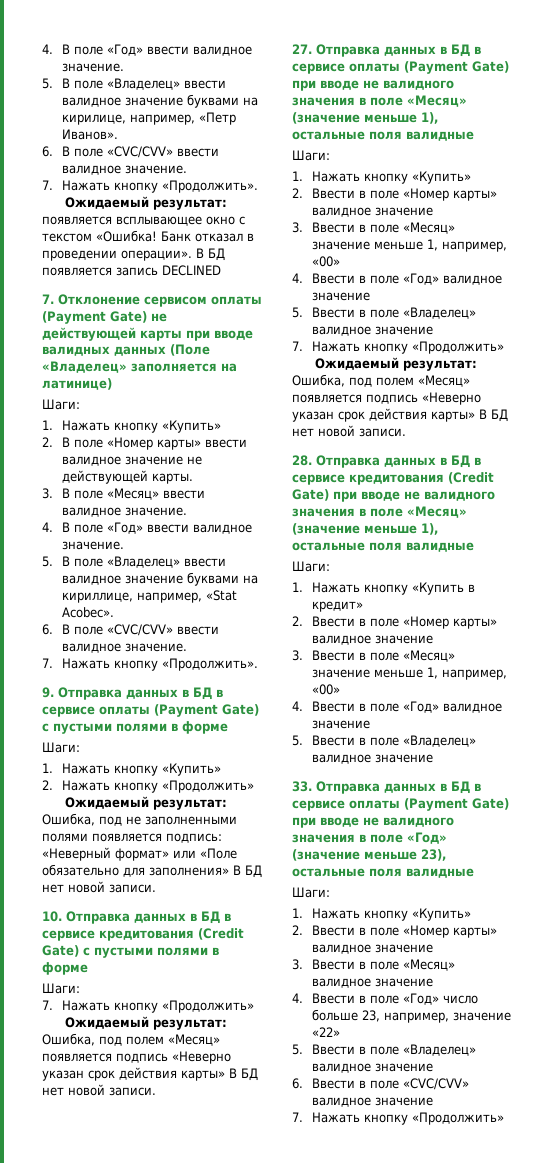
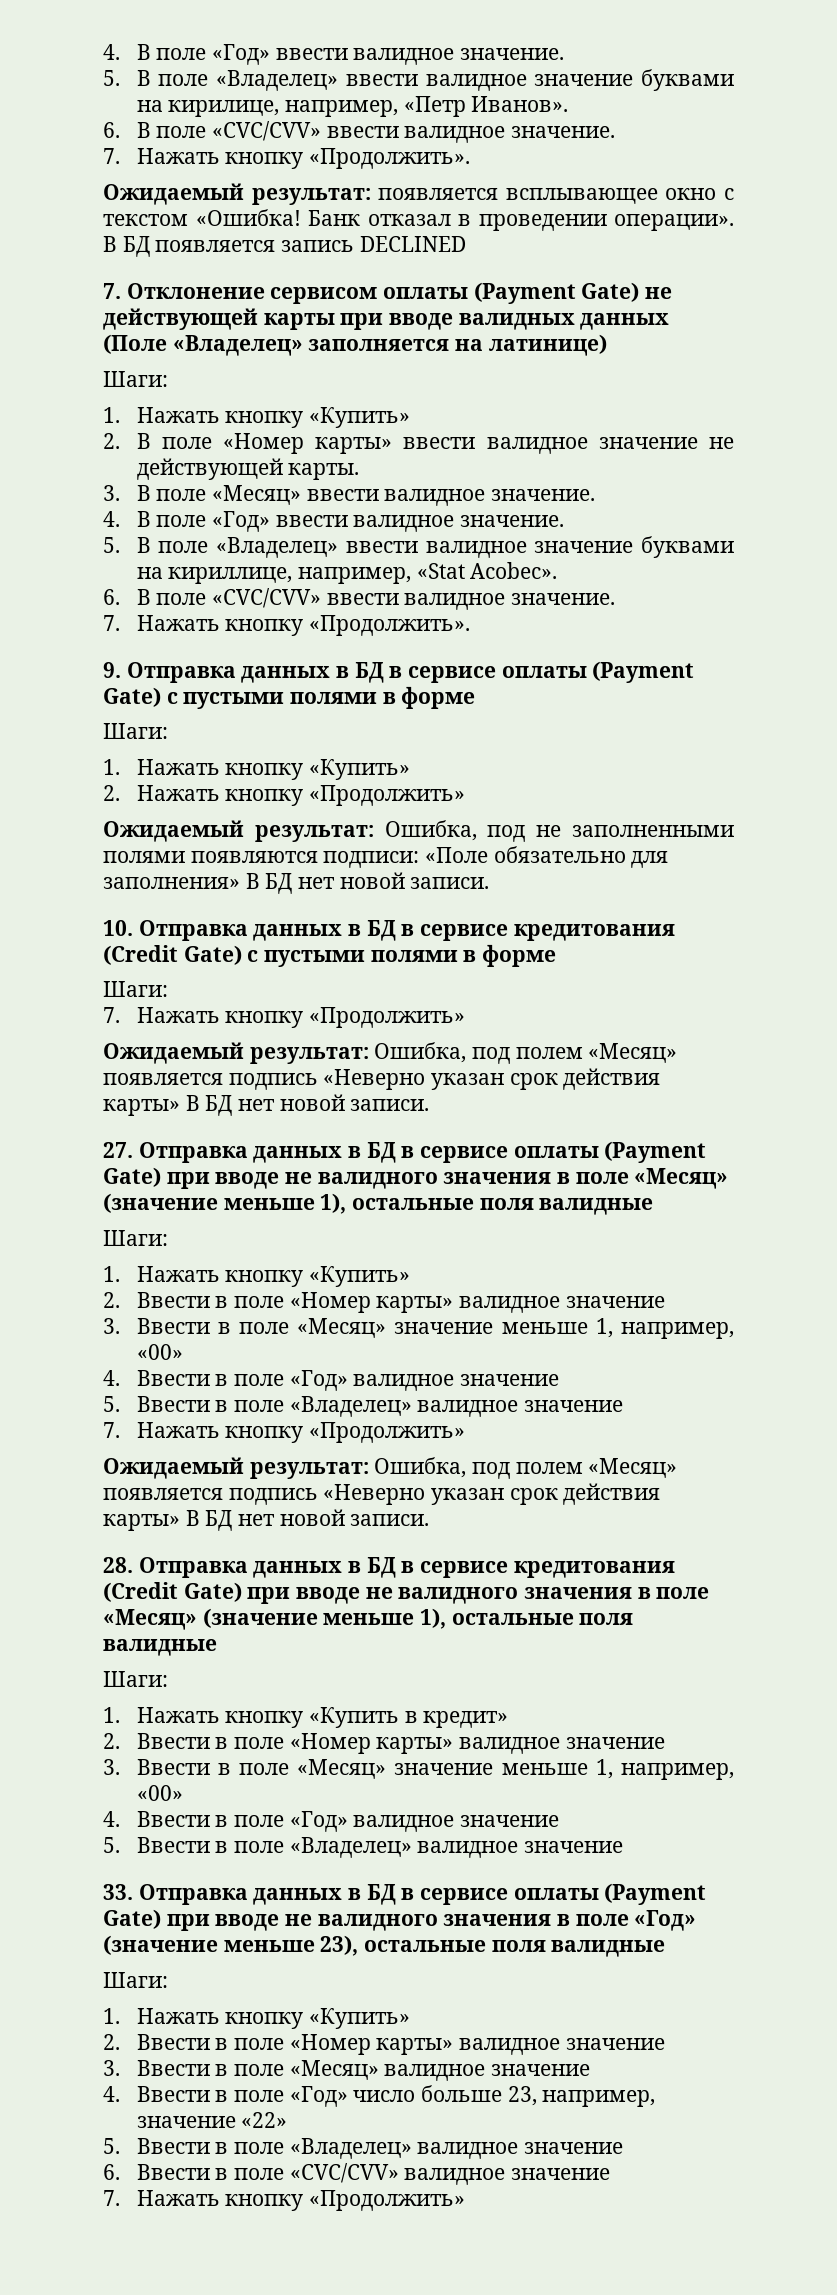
- Ожидаемый результат: Ошибка, под не заполненными полями появляется подпись: «Неверный формат» или «Поле обязательно для заполнения» В БД нет новой записи.
+ Ожидаемый результат: Ошибка, под не заполненными полями появляются подписи: «Поле обязательно для заполнения» В БД нет новой записи.

